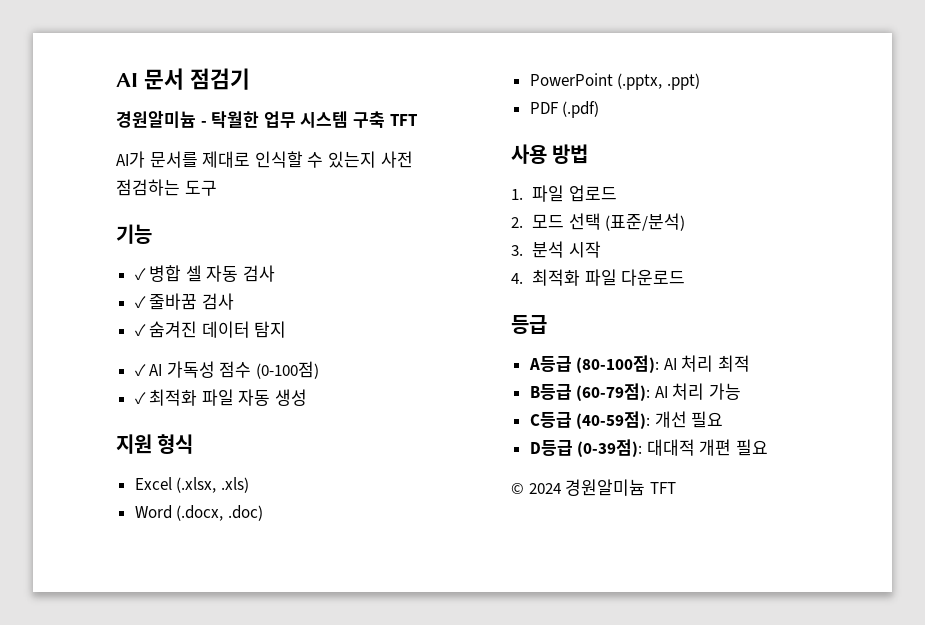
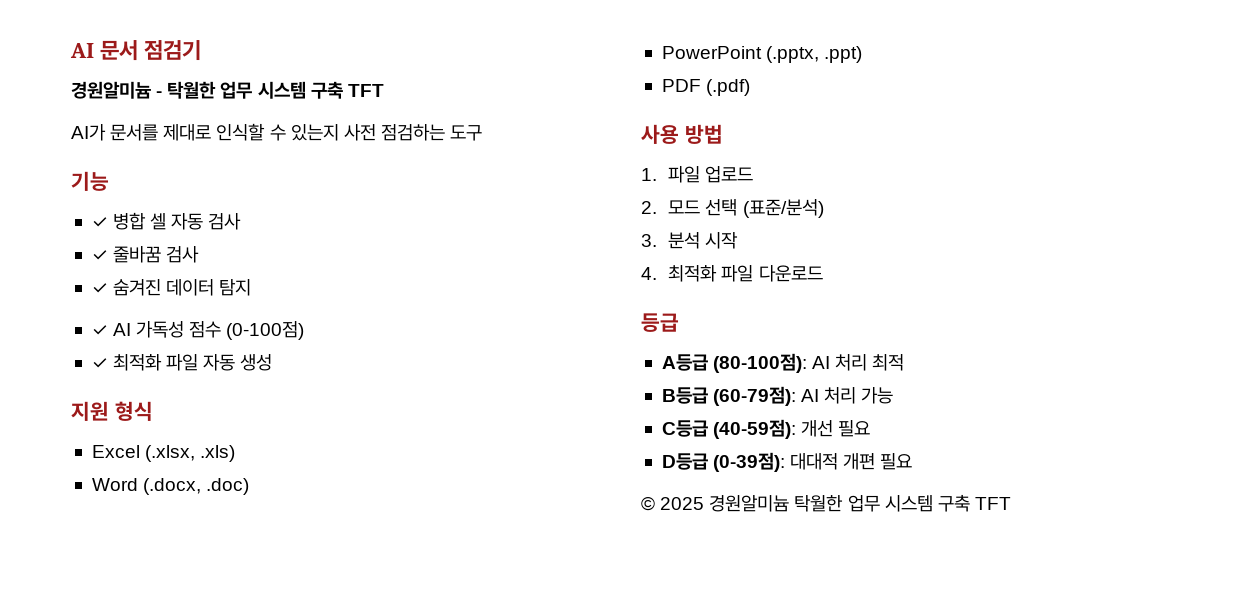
- © 2024 경원알미늄 TFT
+ © 2025 경원알미늄 탁월한 업무 시스템 구축 TFT

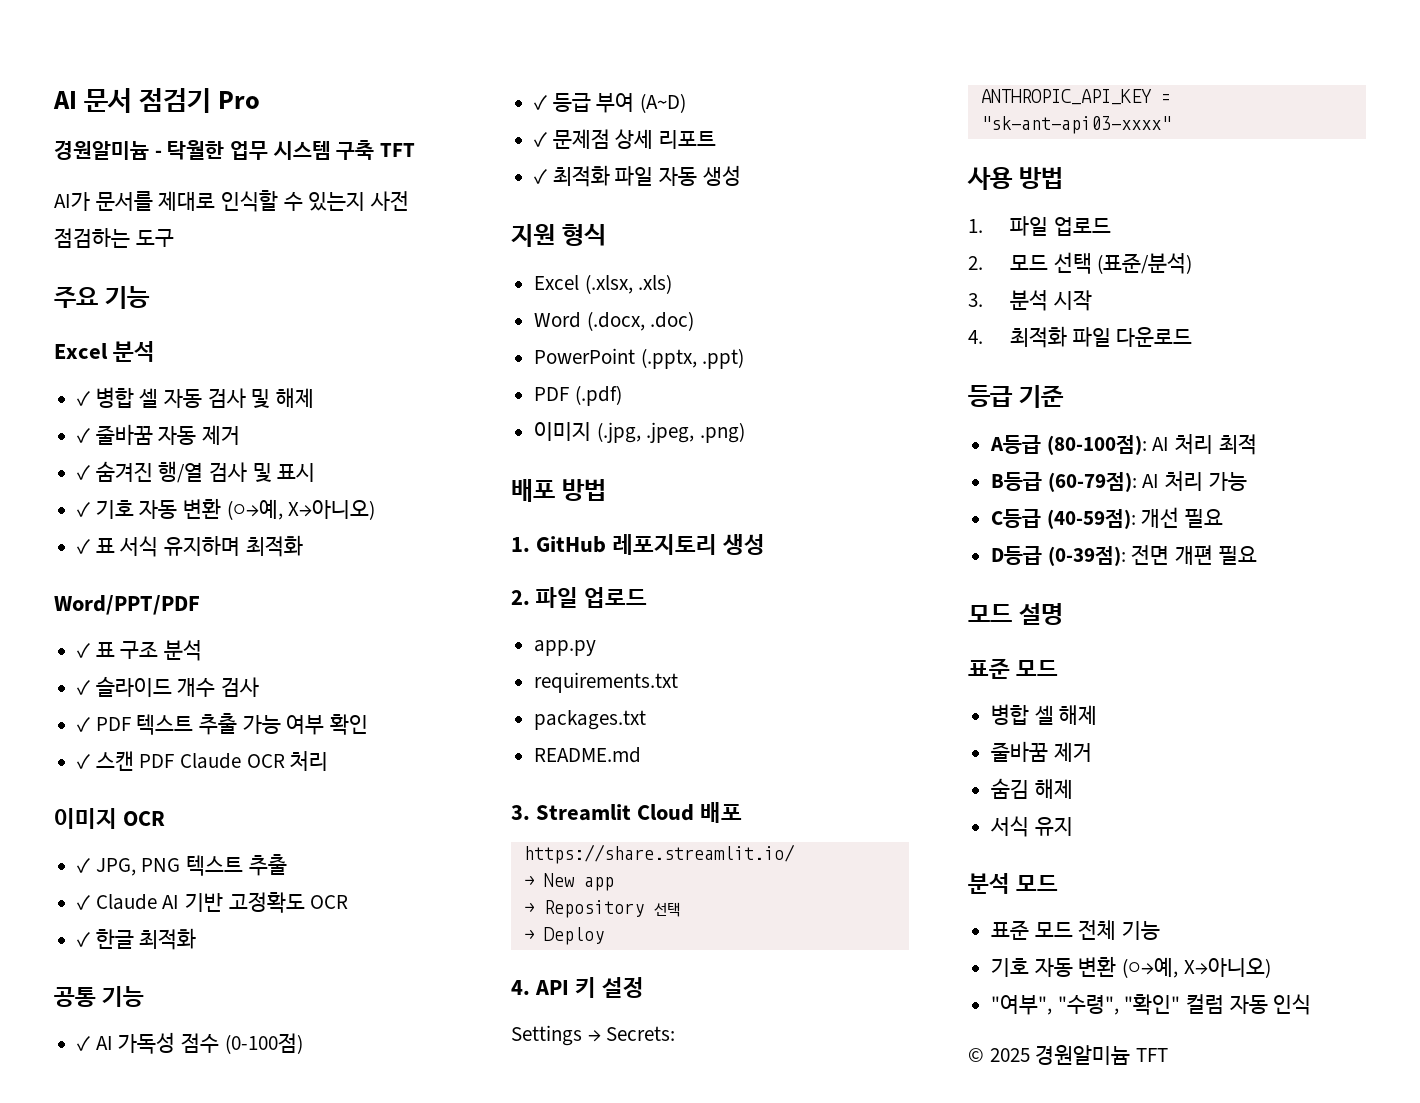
- AI 문서 점검기
+ AI 문서 점검기 Pro
- 기능
+ 주요 기능
+ Excel 분석
- ✓ 병합 셀 자동 검사
+ ✓ 병합 셀 자동 검사 및 해제
- ✓ 줄바꿈 검사
- ✓ 숨겨진 데이터 탐지
+ ✓ 줄바꿈 자동 제거
+ ✓ 숨겨진 행/열 검사 및 표시
+ ✓ 기호 자동 변환 (○→예, X→아니오)
+ ✓ 표 서식 유지하며 최적화
+ Word/PPT/PDF
+ ✓ 표 구조 분석
+ ✓ 슬라이드 개수 검사
+ ✓ PDF 텍스트 추출 가능 여부 확인
+ ✓ 스캔 PDF Claude OCR 처리
+ 이미지 OCR
+ ✓ JPG, PNG 텍스트 추출
+ ✓ Claude AI 기반 고정확도 OCR
+ ✓ 한글 최적화
+ 공통 기능
+ ✓ 등급 부여 (A~D)
+ ✓ 문제점 상세 리포트
+ 이미지 (.jpg, .jpeg, .png)
+ 배포 방법
+ 1. GitHub 레포지토리 생성
+ 2. 파일 업로드
+ app.py
+ requirements.txt
+ packages.txt
+ README.md
+ 3. Streamlit Cloud 배포
+ https://share.streamlit.io/
+ → New app
+ → Repository 선택
+ → Deploy
+ 4. API 키 설정
+ Settings → Secrets:
+ ANTHROPIC_API_KEY = "sk-ant-api03-xxxx"
- 등급
+ 등급 기준
- D등급 (0-39점): 대대적 개편 필요
+ D등급 (0-39점): 전면 개편 필요
+ 모드 설명
+ 표준 모드
+ 병합 셀 해제
+ 줄바꿈 제거
+ 숨김 해제
+ 서식 유지
+ 분석 모드
+ 표준 모드 전체 기능
+ 기호 자동 변환 (○→예, X→아니오)
+ "여부", "수령", "확인" 컬럼 자동 인식
- © 2025 경원알미늄 탁월한 업무 시스템 구축 TFT
+ © 2025 경원알미늄 TFT

